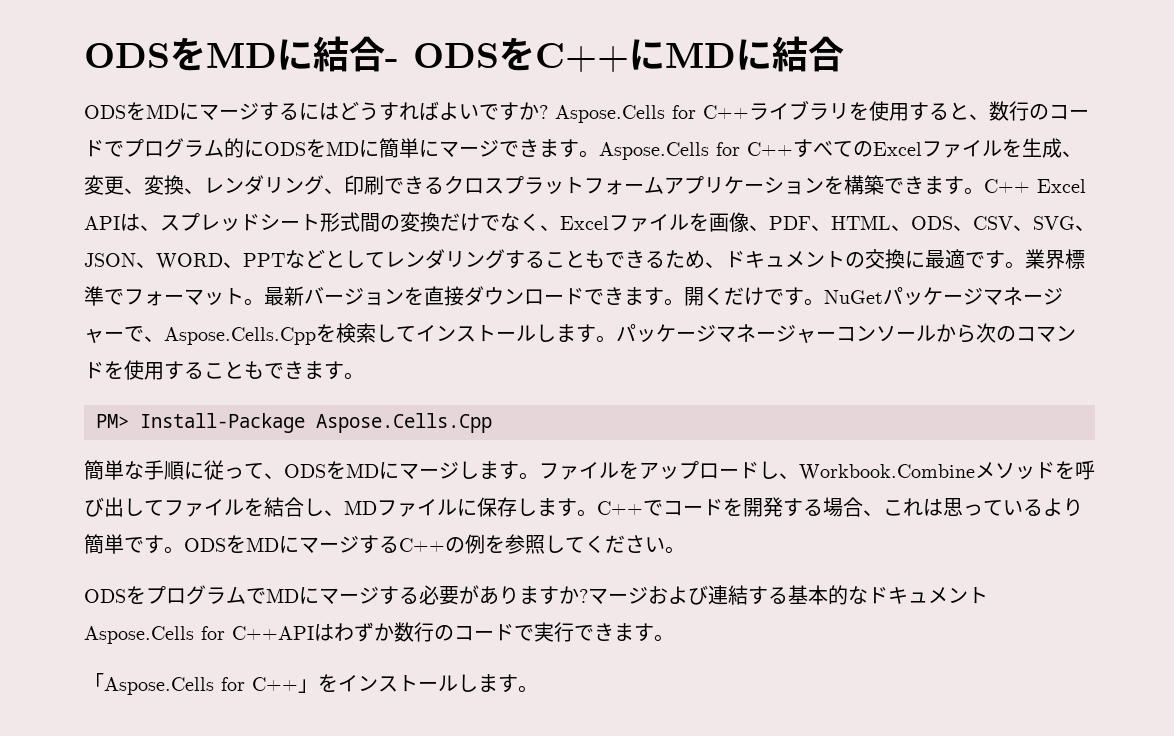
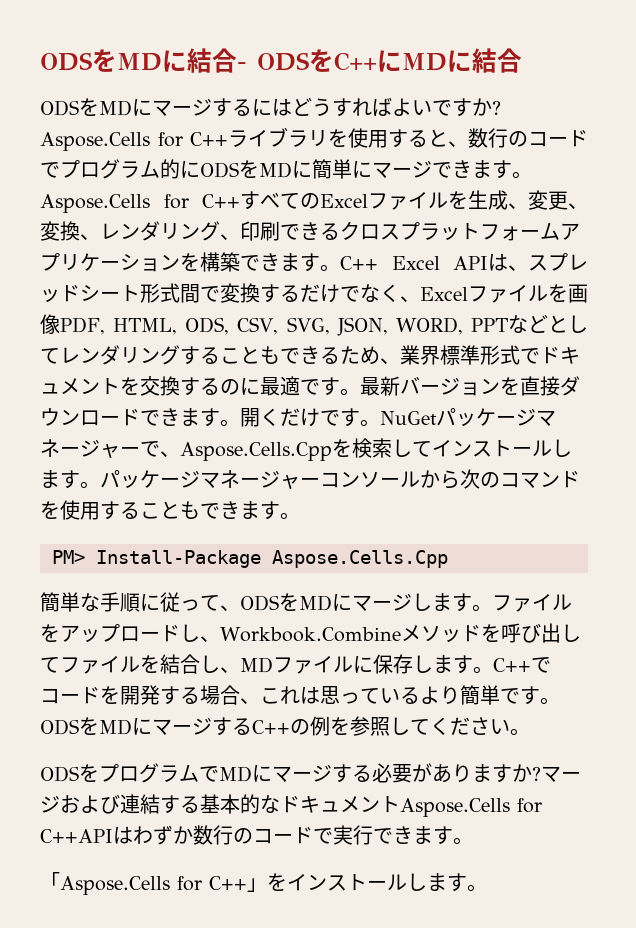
- C++ Excel APIは、スプレッドシート形式間の変換だけでなく、Excelファイルを画像、PDF、HTML、ODS、CSV、SVG、JSON、WORD、PPTなどとしてレンダリングすることもできるため、ドキュメントの交換に最適です。業界標準でフォーマット。
+ C++ Excel APIは、スプレッドシート形式間で変換するだけでなく、Excelファイルを画像PDF, HTML, ODS, CSV, SVG, JSON, WORD, PPTなどとしてレンダリングすることもできるため、業界標準形式でドキュメントを交換するのに最適です。

